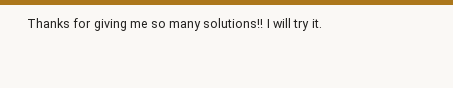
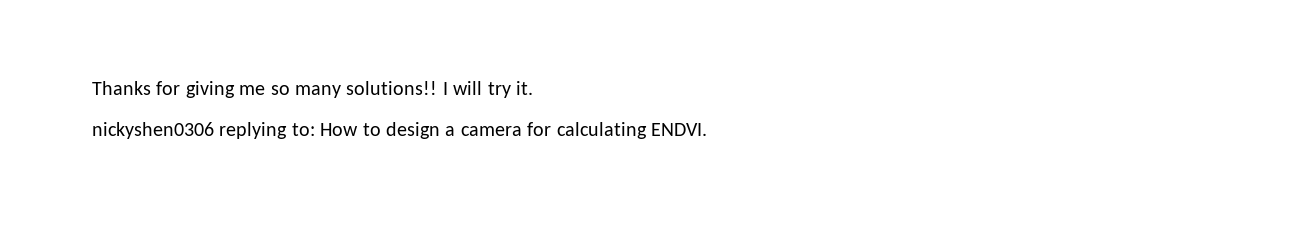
+ nickyshen0306 replying to: How to design a camera for calculating ENDVI.

